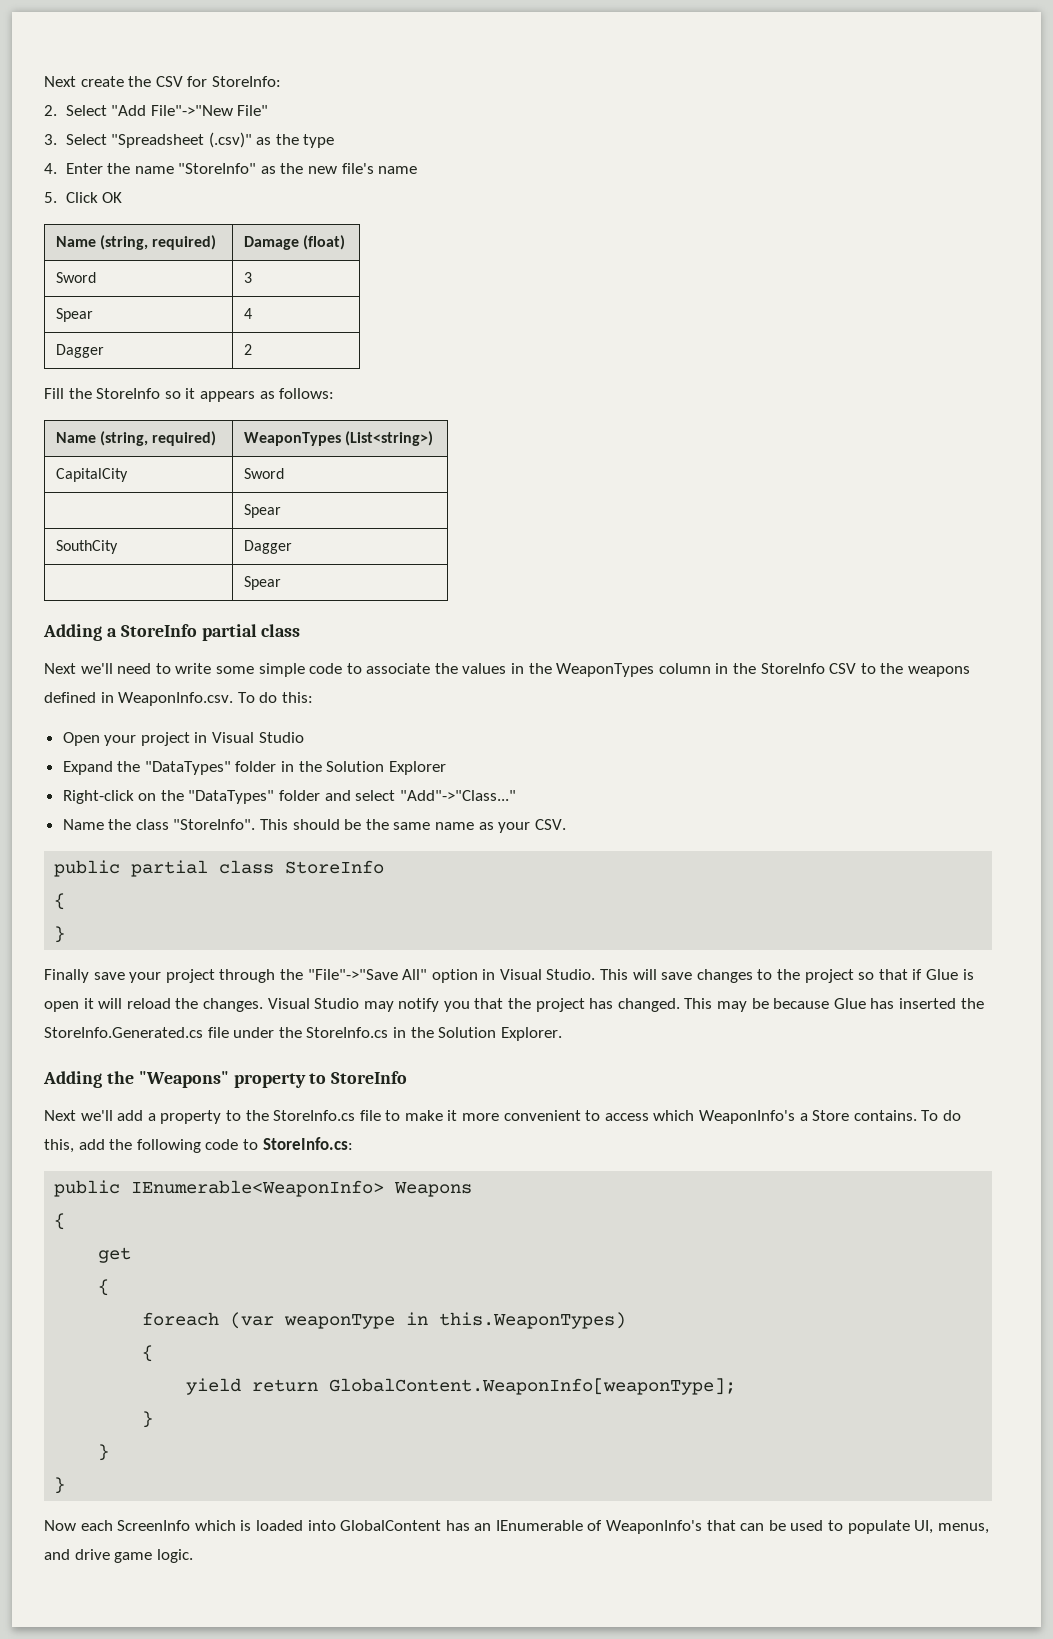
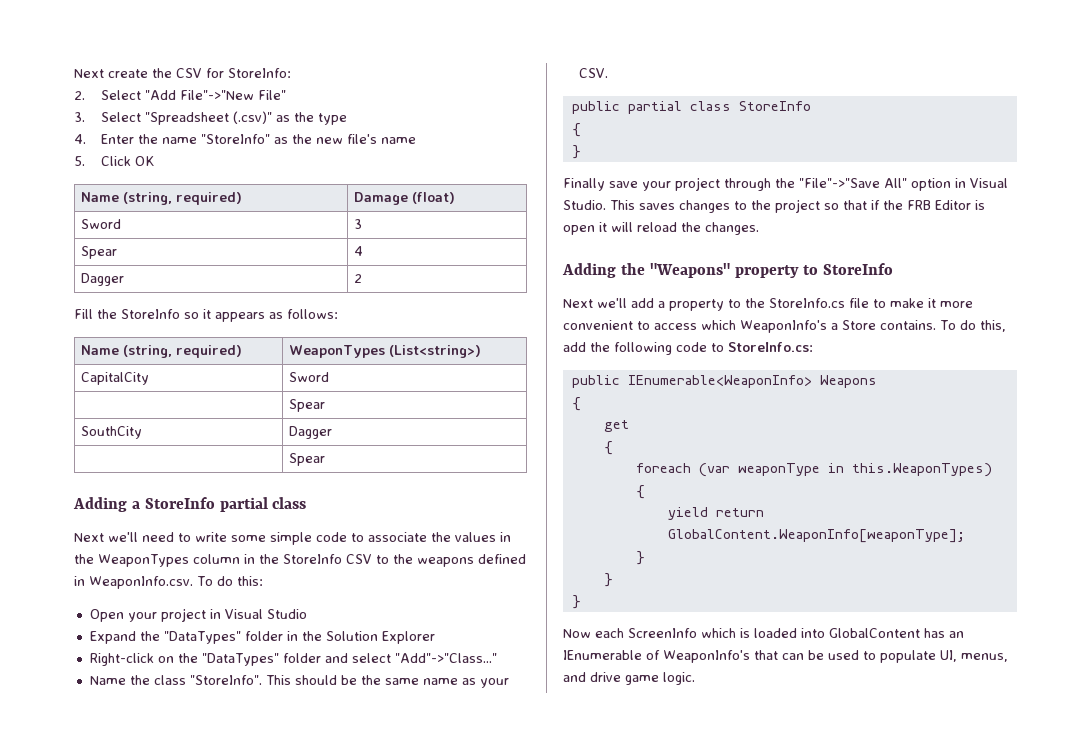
- This will save changes to the project so that if Glue is open it will reload the changes. Visual Studio may notify you that the project has changed. This may be because Glue has inserted the StoreInfo.Generated.cs file under the StoreInfo.cs in the Solution Explorer.
+ This saves changes to the project so that if the FRB Editor is open it will reload the changes.

